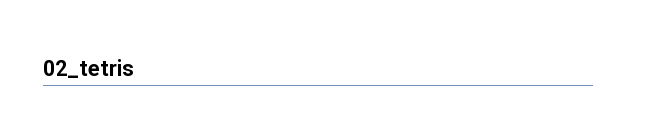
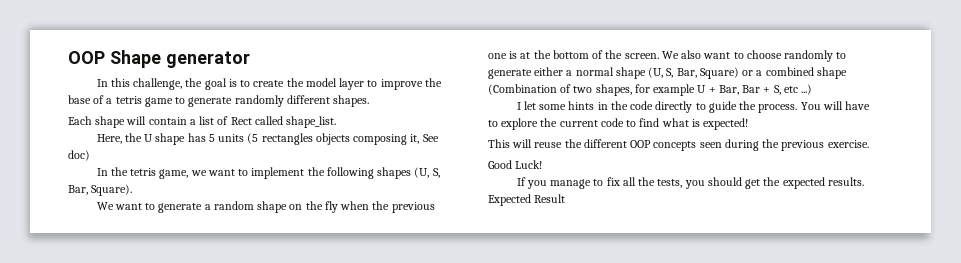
- 02_tetris
+ OOP Shape generator
+ In this challenge, the goal is to create the model layer to improve the base of a tetris game to generate randomly different shapes.
+ Each shape will contain a list of Rect called shape_list.
+ Here, the U shape has 5 units (5 rectangles objects composing it, See doc)
+ In the tetris game, we want to implement the following shapes (U, S, Bar, Square).
+ We want to generate a random shape on the fly when the previous one is at the bottom of the screen. We also want to choose randomly to generate either a normal shape (U, S, Bar, Square) or a combined shape (Combination of two shapes, for example U + Bar, Bar + S, etc ...)
+ I let some hints in the code directly to guide the process. You will have to explore the current code to find what is expected!
+ This will reuse the different OOP concepts seen during the previous exercise.
+ Good Luck!
+ If you manage to fix all the tests, you should get the expected results. Expected Result

